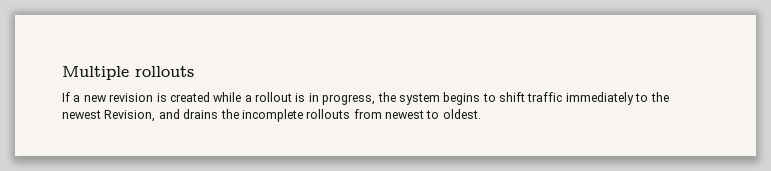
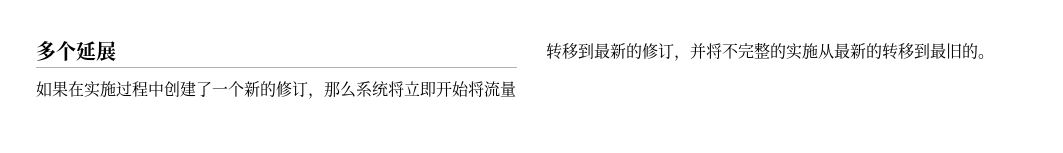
- Multiple rollouts
- If a new revision is created while a rollout is in progress, the system begins to shift traffic immediately to the newest Revision, and drains the incomplete rollouts from newest to oldest.
+ 多个延展
+ 如果在实施过程中创建了一个新的修订，那么系统将立即开始将流量转移到最新的修订，并将不完整的实施从最新的转移到最旧的。

